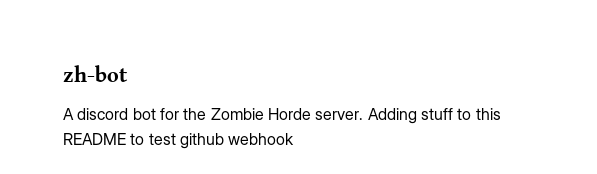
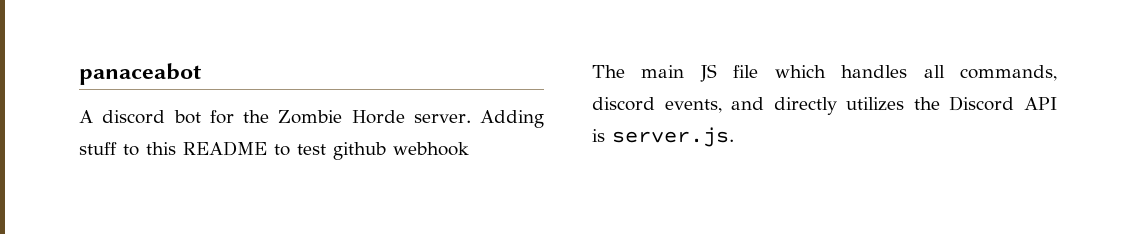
- zh-bot
+ panaceabot
+ The main JS file which handles all commands, discord events, and directly utilizes the Discord API is server.js.

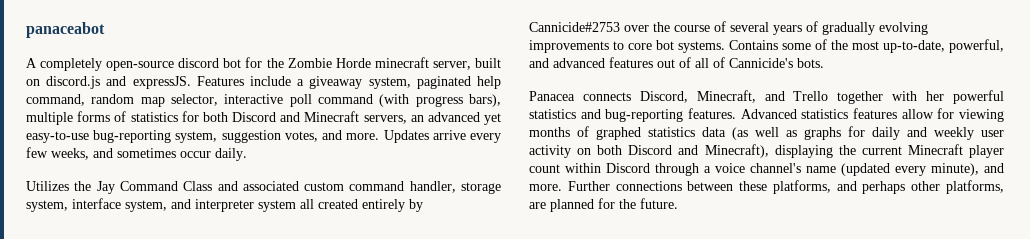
- A discord bot for the Zombie Horde server. Adding stuff to this README to test github webhook
- The main JS file which handles all commands, discord events, and directly utilizes the Discord API is server.js.
+ A completely open-source discord bot for the Zombie Horde minecraft server, built on discord.js and expressJS. Features include a giveaway system, paginated help command, random map selector, interactive poll command (with progress bars), multiple forms of statistics for both Discord and Minecraft servers, an advanced yet easy-to-use bug-reporting system, suggestion votes, and more. Updates arrive every few weeks, and sometimes occur daily.
+ Utilizes the Jay Command Class and associated custom command handler, storage system, interface system, and interpreter system all created entirely by Cannicide#2753 over the course of several years of gradually evolving improvements to core bot systems. Contains some of the most up-to-date, powerful, and advanced features out of all of Cannicide's bots.
+ Panacea connects Discord, Minecraft, and Trello together with her powerful statistics and bug-reporting features. Advanced statistics features allow for viewing months of graphed statistics data (as well as graphs for daily and weekly user activity on both Discord and Minecraft), displaying the current Minecraft player count within Discord through a voice channel's name (updated every minute), and more. Further connections between these platforms, and perhaps other platforms, are planned for the future.

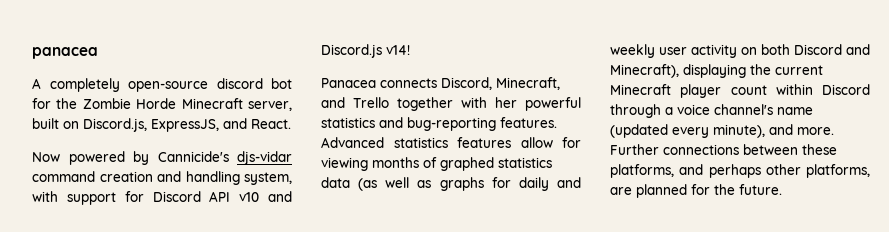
- panaceabot
+ panacea
- A completely open-source discord bot for the Zombie Horde minecraft server, built on discord.js and expressJS. Features include a giveaway system, paginated help command, random map selector, interactive poll command (with progress bars), multiple forms of statistics for both Discord and Minecraft servers, an advanced yet easy-to-use bug-reporting system, suggestion votes, and more. Updates arrive every few weeks, and sometimes occur daily.
- Utilizes the Jay Command Class and associated custom command handler, storage system, interface system, and interpreter system all created entirely by Cannicide#2753 over the course of several years of gradually evolving improvements to core bot systems. Contains some of the most up-to-date, powerful, and advanced features out of all of Cannicide's bots.
+ A completely open-source discord bot for the Zombie Horde Minecraft server, built on Discord.js, ExpressJS, and React.
+ Now powered by Cannicide's djs-vidar command creation and handling system, with support for Discord API v10 and Discord.js v14!

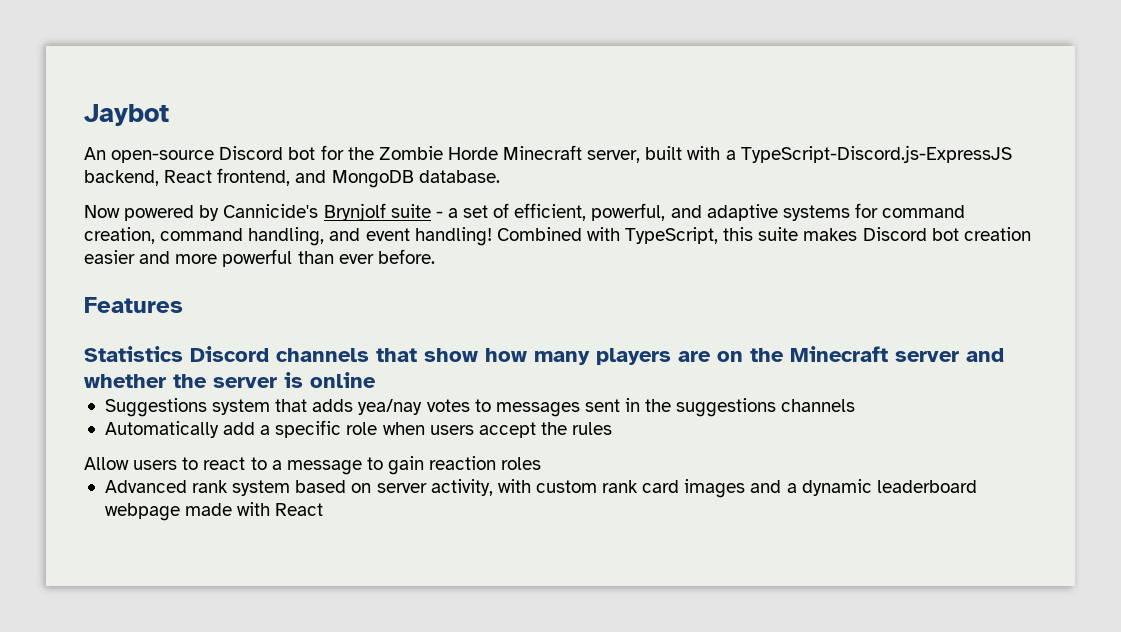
- panacea
- A completely open-source discord bot for the Zombie Horde Minecraft server, built on Discord.js, ExpressJS, and React.
- Now powered by Cannicide's djs-vidar command creation and handling system, with support for Discord API v10 and Discord.js v14!
- Panacea connects Discord, Minecraft, and Trello together with her powerful statistics and bug-reporting features. Advanced statistics features allow for viewing months of graphed statistics data (as well as graphs for daily and weekly user activity on both Discord and Minecraft), displaying the current Minecraft player count within Discord through a voice channel's name (updated every minute), and more. Further connections between these platforms, and perhaps other platforms, are planned for the future.
+ Jaybot
+ An open-source Discord bot for the Zombie Horde Minecraft server, built with a TypeScript-Discord.js-ExpressJS backend, React frontend, and MongoDB database.
+ Now powered by Cannicide's Brynjolf suite - a set of efficient, powerful, and adaptive systems for command creation, command handling, and event handling! Combined with TypeScript, this suite makes Discord bot creation easier and more powerful than ever before.
+ Features
+ Statistics Discord channels that show how many players are on the Minecraft server and whether the server is online
+ Suggestions system that adds yea/nay votes to messages sent in the suggestions channels
+ Automatically add a specific role when users accept the rules
+ Allow users to react to a message to gain reaction roles
+ Advanced rank system based on server activity, with custom rank card images and a dynamic leaderboard webpage made with React

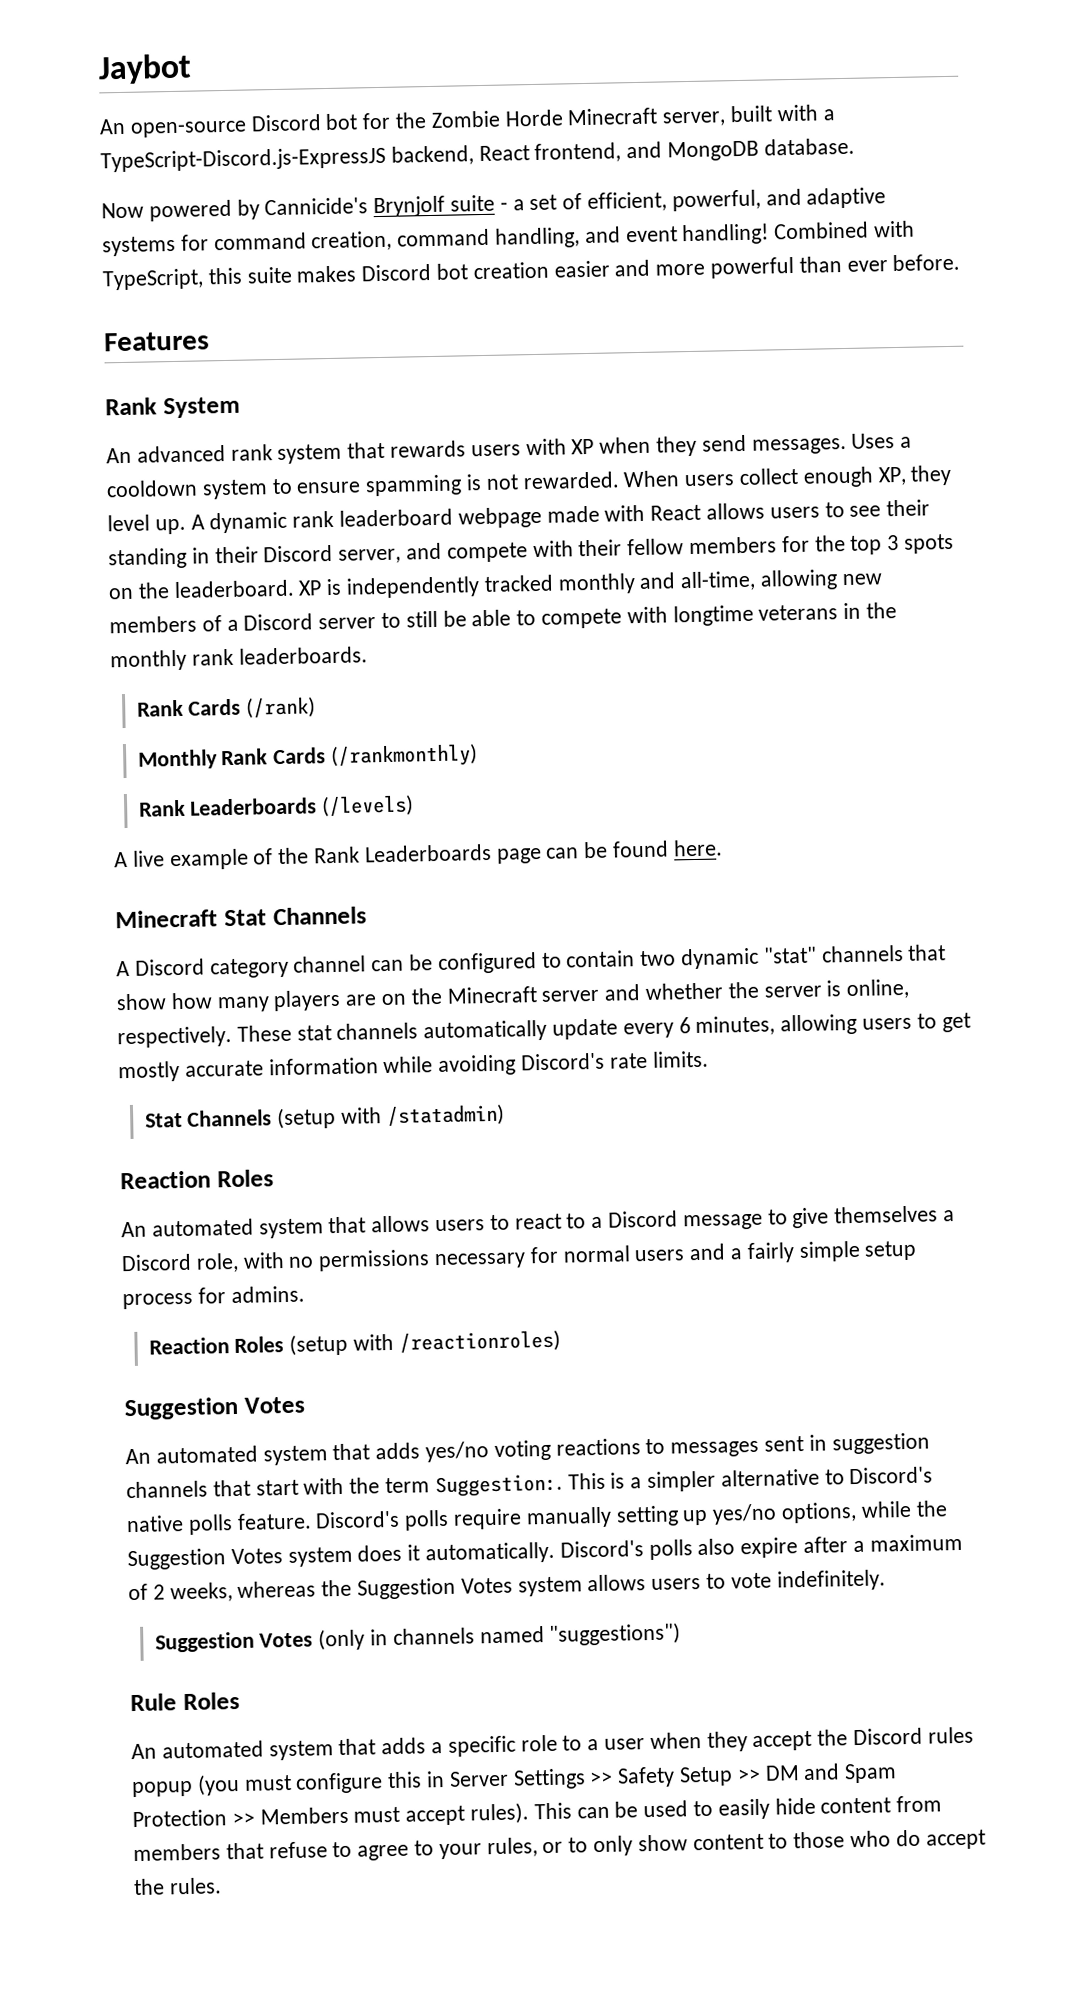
- Statistics Discord channels that show how many players are on the Minecraft server and whether the server is online
- Suggestions system that adds yea/nay votes to messages sent in the suggestions channels
- Automatically add a specific role when users accept the rules
- Allow users to react to a message to gain reaction roles
- Advanced rank system based on server activity, with custom rank card images and a dynamic leaderboard webpage made with React
+ Rank System
+ An advanced rank system that rewards users with XP when they send messages. Uses a cooldown system to ensure spamming is not rewarded. When users collect enough XP, they level up. A dynamic rank leaderboard webpage made with React allows users to see their standing in their Discord server, and compete with their fellow members for the top 3 spots on the leaderboard. XP is independently tracked monthly and all-time, allowing new members of a Discord server to still be able to compete with longtime veterans in the monthly rank leaderboards.
+ Rank Cards (/rank)
+ Monthly Rank Cards (/rankmonthly)
+ Rank Leaderboards (/levels)
+ A live example of the Rank Leaderboards page can be found here.
+ Minecraft Stat Channels
+ A Discord category channel can be configured to contain two dynamic "stat" channels that show how many players are on the Minecraft server and whether the server is online, respectively. These stat channels automatically update every 6 minutes, allowing users to get mostly accurate information while avoiding Discord's rate limits.
+ Stat Channels (setup with /statadmin)
+ Reaction Roles
+ An automated system that allows users to react to a Discord message to give themselves a Discord role, with no permissions necessary for normal users and a fairly simple setup process for admins.
+ Reaction Roles (setup with /reactionroles)
+ Suggestion Votes
+ An automated system that adds yes/no voting reactions to messages sent in suggestion channels that start with the term Suggestion:. This is a simpler alternative to Discord's native polls feature. Discord's polls require manually setting up yes/no options, while the Suggestion Votes system does it automatically. Discord's polls also expire after a maximum of 2 weeks, whereas the Suggestion Votes system allows users to vote indefinitely.
+ Suggestion Votes (only in channels named "suggestions")
+ Rule Roles
+ An automated system that adds a specific role to a user when they accept the Discord rules popup (you must configure this in Server Settings >> Safety Setup >> DM and Spam Protection >> Members must accept rules). This can be used to easily hide content from members that refuse to agree to your rules, or to only show content to those who do accept the rules.

